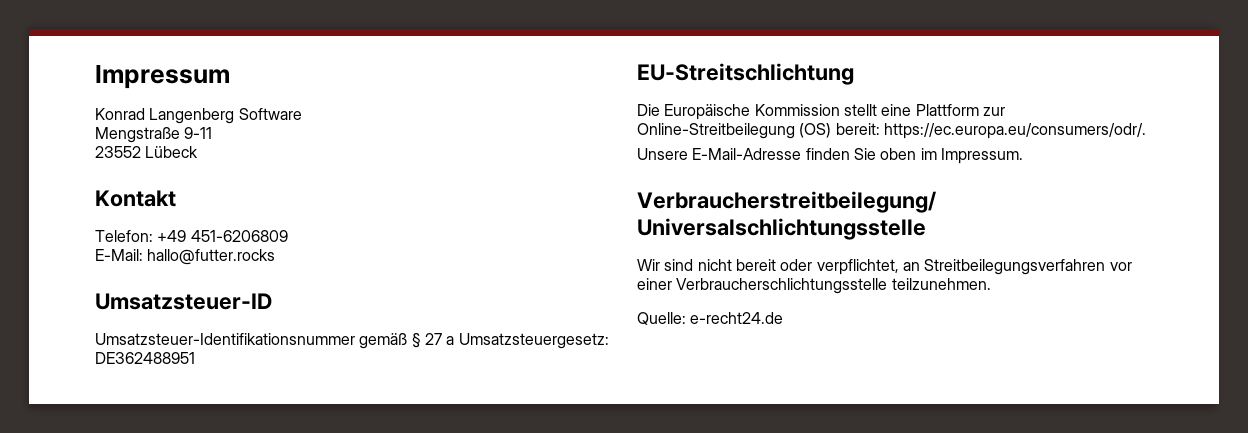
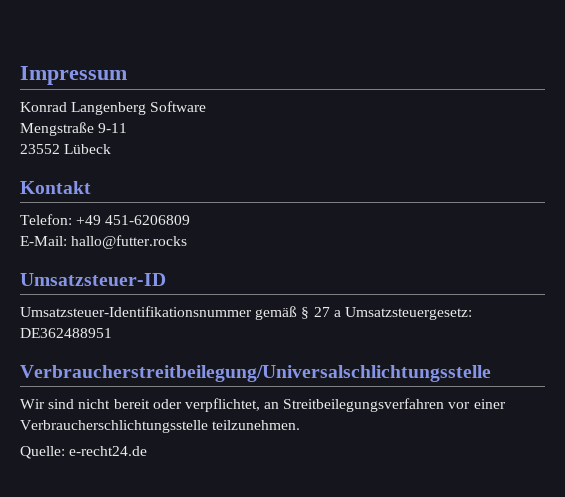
- EU-Streitschlichtung
- Die Europäische Kommission stellt eine Plattform zur Online-Streitbeilegung (OS) bereit: https://ec.europa.eu/consumers/odr/.
- Unsere E-Mail-Adresse finden Sie oben im Impressum.

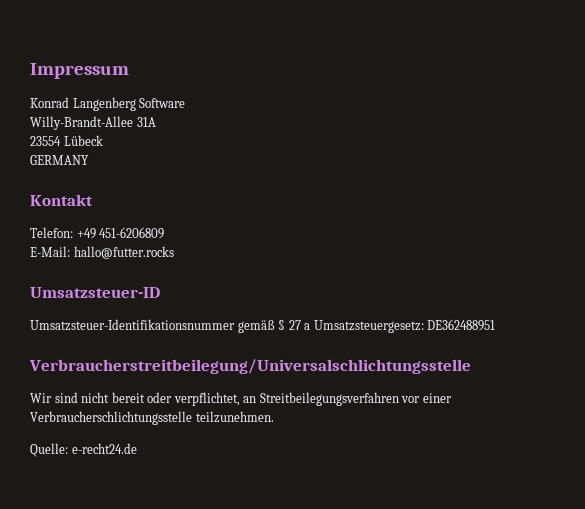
- Mengstraße 9-11
- 23552 Lübeck
+ Willy-Brandt-Allee 31A
+ 23554 Lübeck
+ GERMANY

